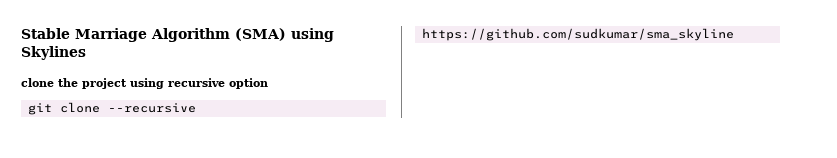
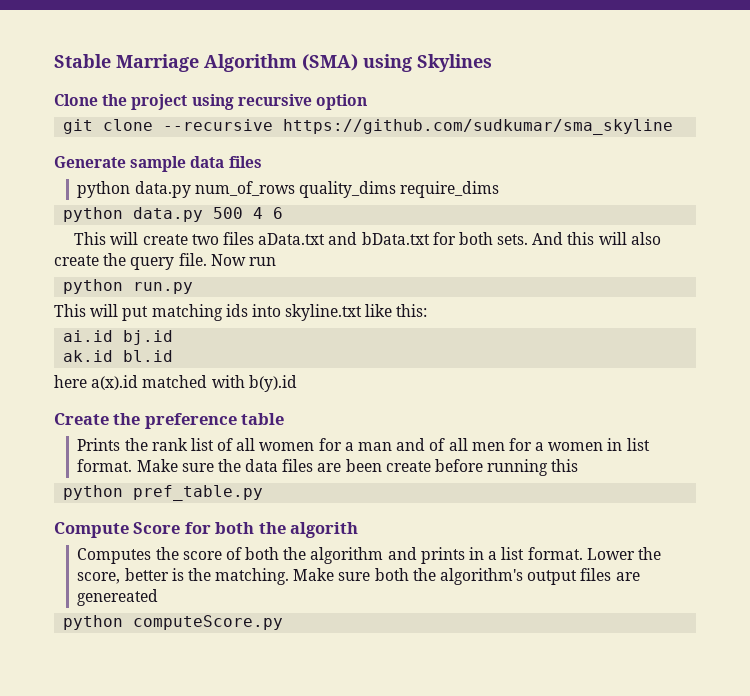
- clone the project using recursive option
+ Clone the project using recursive option
+ Generate sample data files
+ python data.py num_of_rows quality_dims require_dims
+ python data.py 500 4 6
+ This will create two files aData.txt and bData.txt for both sets. And this will also create the query file. Now run
+ python run.py
+ This will put matching ids into skyline.txt like this:
+ ai.id bj.id
+ ak.id bl.id
+ here a(x).id matched with b(y).id
+ Create the preference table
+ Prints the rank list of all women for a man and of all men for a women in list format. Make sure the data files are been create before running this
+ python pref_table.py
+ Compute Score for both the algorith
+ Computes the score of both the algorithm and prints in a list format. Lower the score, better is the matching. Make sure both the algorithm's output files are genereated
+ python computeScore.py

